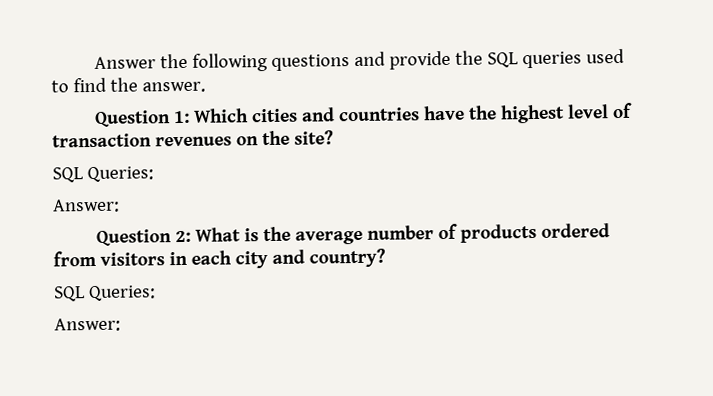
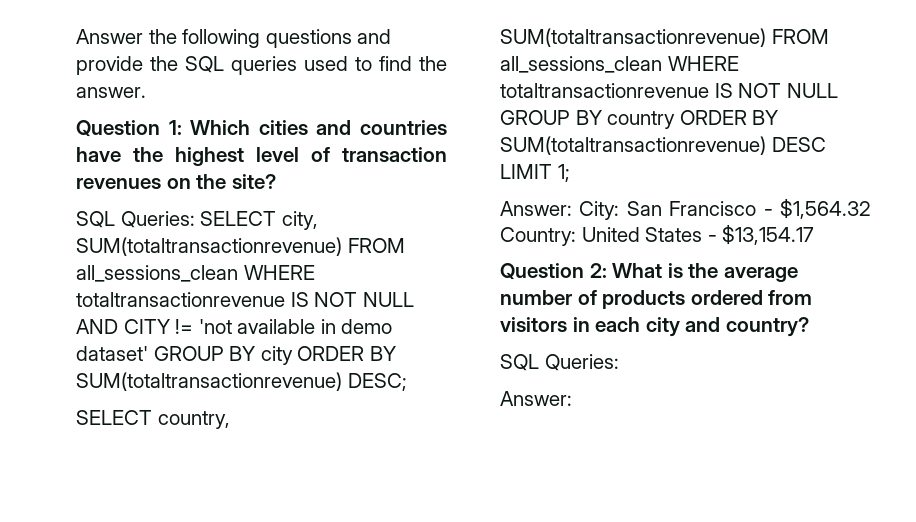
  Question 1: Which cities and countries have the highest level of transaction revenues on the site?
- SQL Queries:
- Answer:
+ SQL Queries: SELECT city, SUM(totaltransactionrevenue) FROM all_sessions_clean WHERE totaltransactionrevenue IS NOT NULL AND CITY != 'not available in demo dataset' GROUP BY city ORDER BY SUM(totaltransactionrevenue) DESC;
+ SELECT country, SUM(totaltransactionrevenue) FROM all_sessions_clean WHERE totaltransactionrevenue IS NOT NULL GROUP BY country ORDER BY SUM(totaltransactionrevenue) DESC LIMIT 1;
+ Answer: City: San Francisco - $1,564.32 Country: United States - $13,154.17

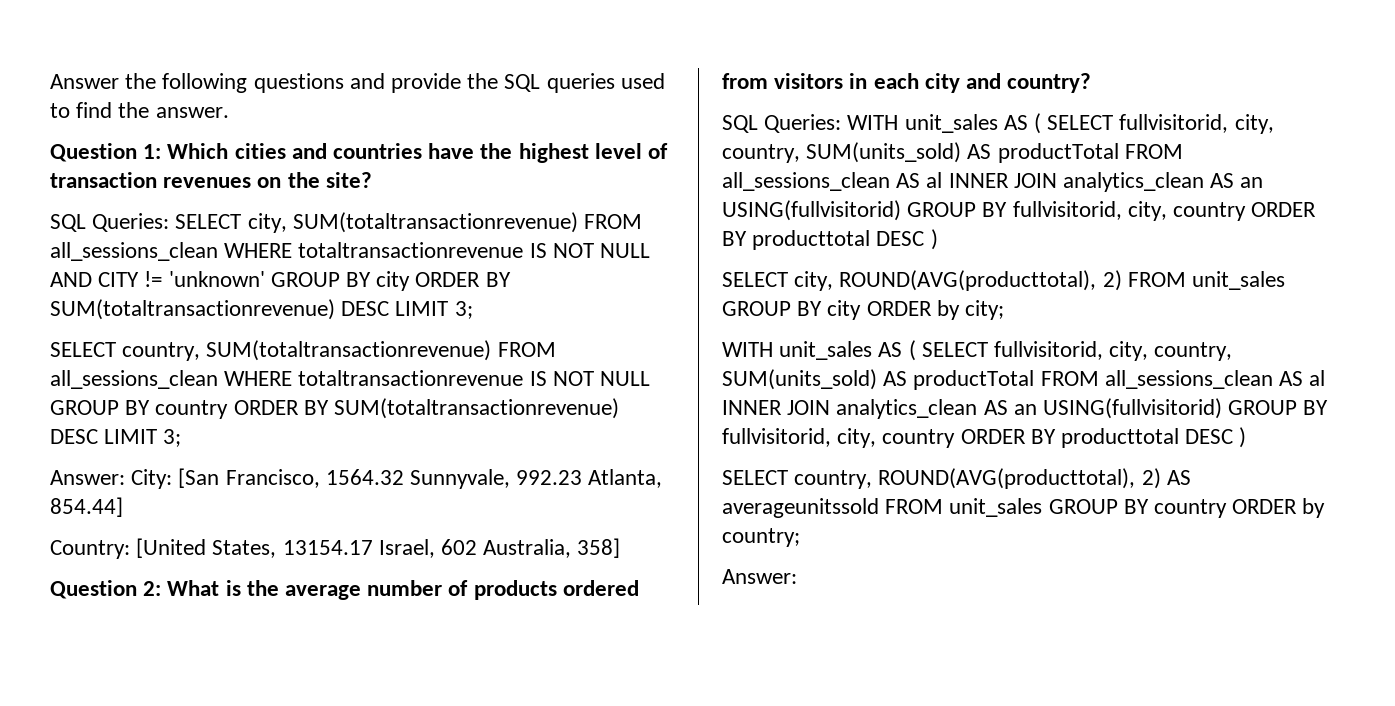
- SQL Queries: SELECT city, SUM(totaltransactionrevenue) FROM all_sessions_clean WHERE totaltransactionrevenue IS NOT NULL AND CITY != 'not available in demo dataset' GROUP BY city ORDER BY SUM(totaltransactionrevenue) DESC;
+ SQL Queries: SELECT city, SUM(totaltransactionrevenue) FROM all_sessions_clean WHERE totaltransactionrevenue IS NOT NULL AND CITY != 'unknown' GROUP BY city ORDER BY SUM(totaltransactionrevenue) DESC LIMIT 3;
- SELECT country, SUM(totaltransactionrevenue) FROM all_sessions_clean WHERE totaltransactionrevenue IS NOT NULL GROUP BY country ORDER BY SUM(totaltransactionrevenue) DESC LIMIT 1;
+ SELECT country, SUM(totaltransactionrevenue) FROM all_sessions_clean WHERE totaltransactionrevenue IS NOT NULL GROUP BY country ORDER BY SUM(totaltransactionrevenue) DESC LIMIT 3;
- Answer: City: San Francisco - $1,564.32 Country: United States - $13,154.17
+ Answer: City: [San Francisco, 1564.32 Sunnyvale, 992.23 Atlanta, 854.44]
+ Country: [United States, 13154.17 Israel, 602 Australia, 358]
  Question 2: What is the average number of products ordered from visitors in each city and country?
- SQL Queries:
+ SQL Queries: WITH unit_sales AS ( SELECT fullvisitorid, city, country, SUM(units_sold) AS productTotal FROM all_sessions_clean AS al INNER JOIN analytics_clean AS an USING(fullvisitorid) GROUP BY fullvisitorid, city, country ORDER BY producttotal DESC )
+ SELECT city, ROUND(AVG(producttotal), 2) FROM unit_sales GROUP BY city ORDER by city;
+ WITH unit_sales AS ( SELECT fullvisitorid, city, country, SUM(units_sold) AS productTotal FROM all_sessions_clean AS al INNER JOIN analytics_clean AS an USING(fullvisitorid) GROUP BY fullvisitorid, city, country ORDER BY producttotal DESC )
+ SELECT country, ROUND(AVG(producttotal), 2) AS averageunitssold FROM unit_sales GROUP BY country ORDER by country;

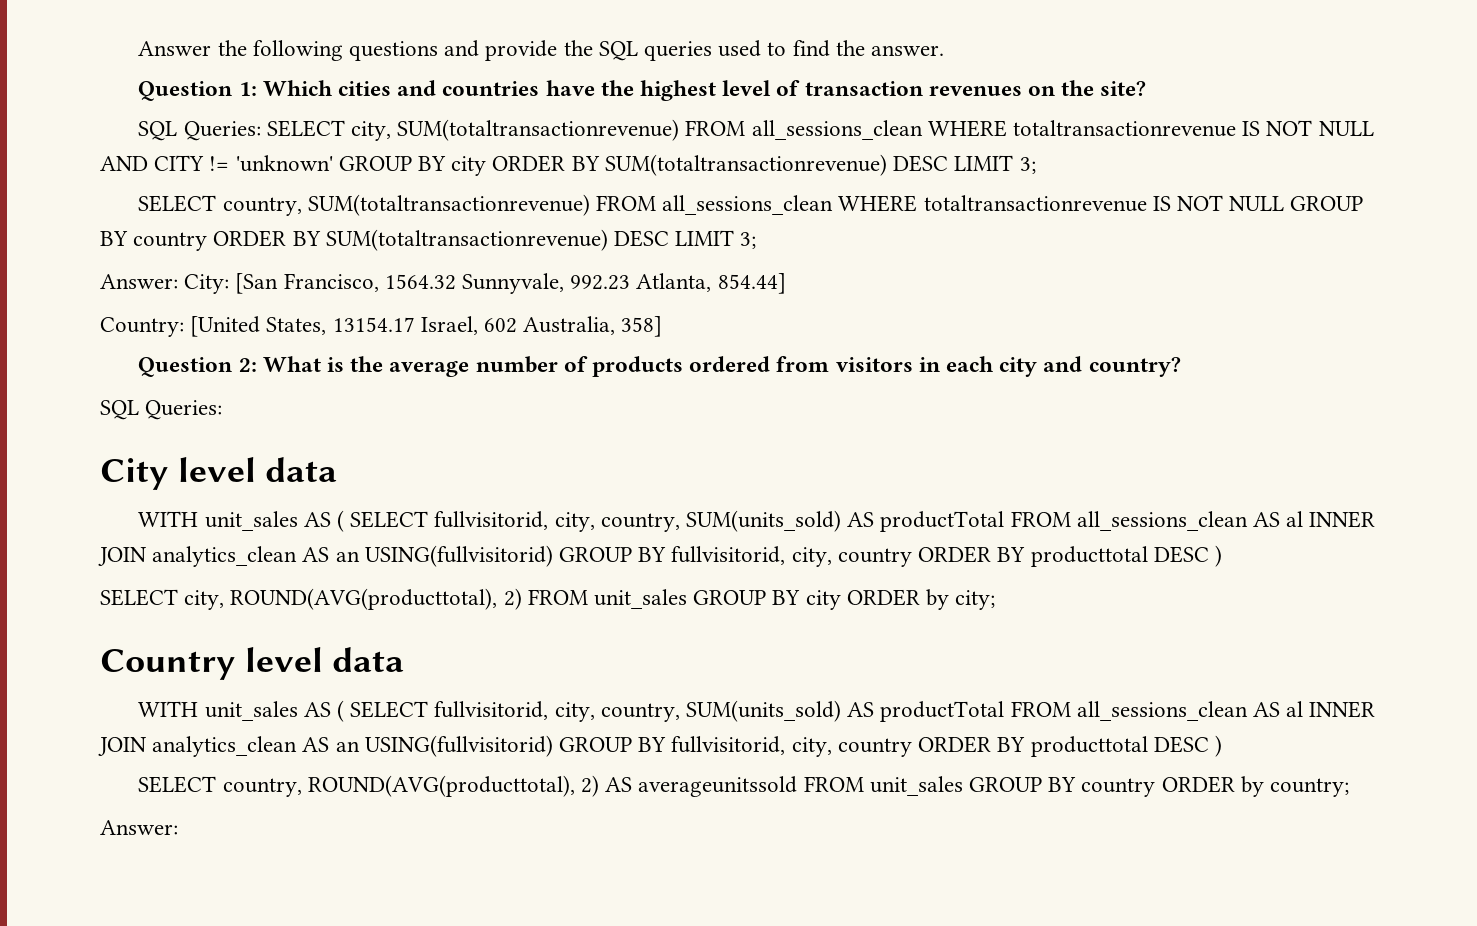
  Question 2: What is the average number of products ordered from visitors in each city and country?
- SQL Queries: WITH unit_sales AS ( SELECT fullvisitorid, city, country, SUM(units_sold) AS productTotal FROM all_sessions_clean AS al INNER JOIN analytics_clean AS an USING(fullvisitorid) GROUP BY fullvisitorid, city, country ORDER BY producttotal DESC )
+ SQL Queries:
+ City level data
+ WITH unit_sales AS ( SELECT fullvisitorid, city, country, SUM(units_sold) AS productTotal FROM all_sessions_clean AS al INNER JOIN analytics_clean AS an USING(fullvisitorid) GROUP BY fullvisitorid, city, country ORDER BY producttotal DESC )
+ Country level data

